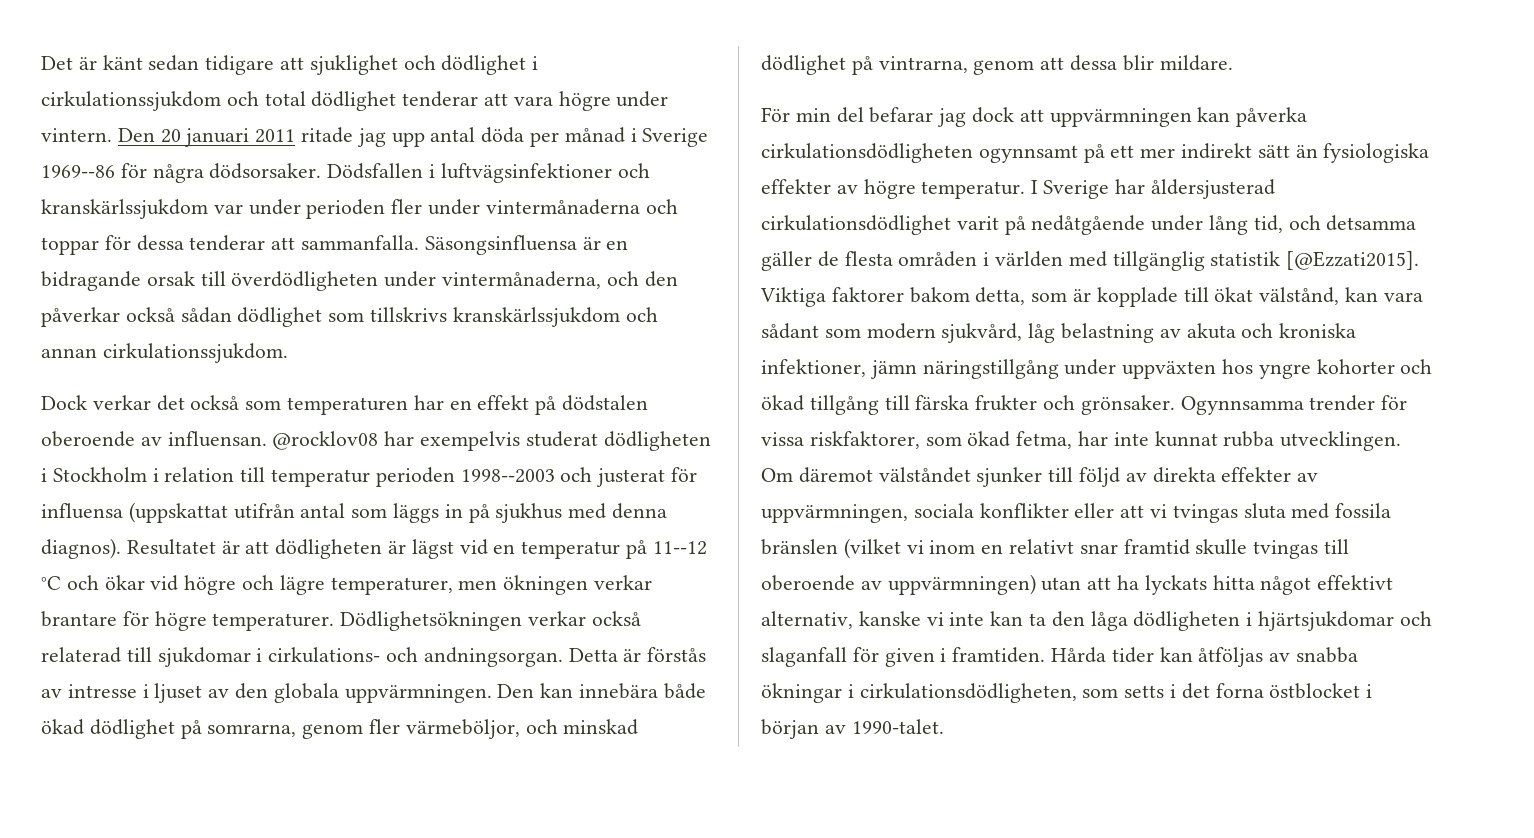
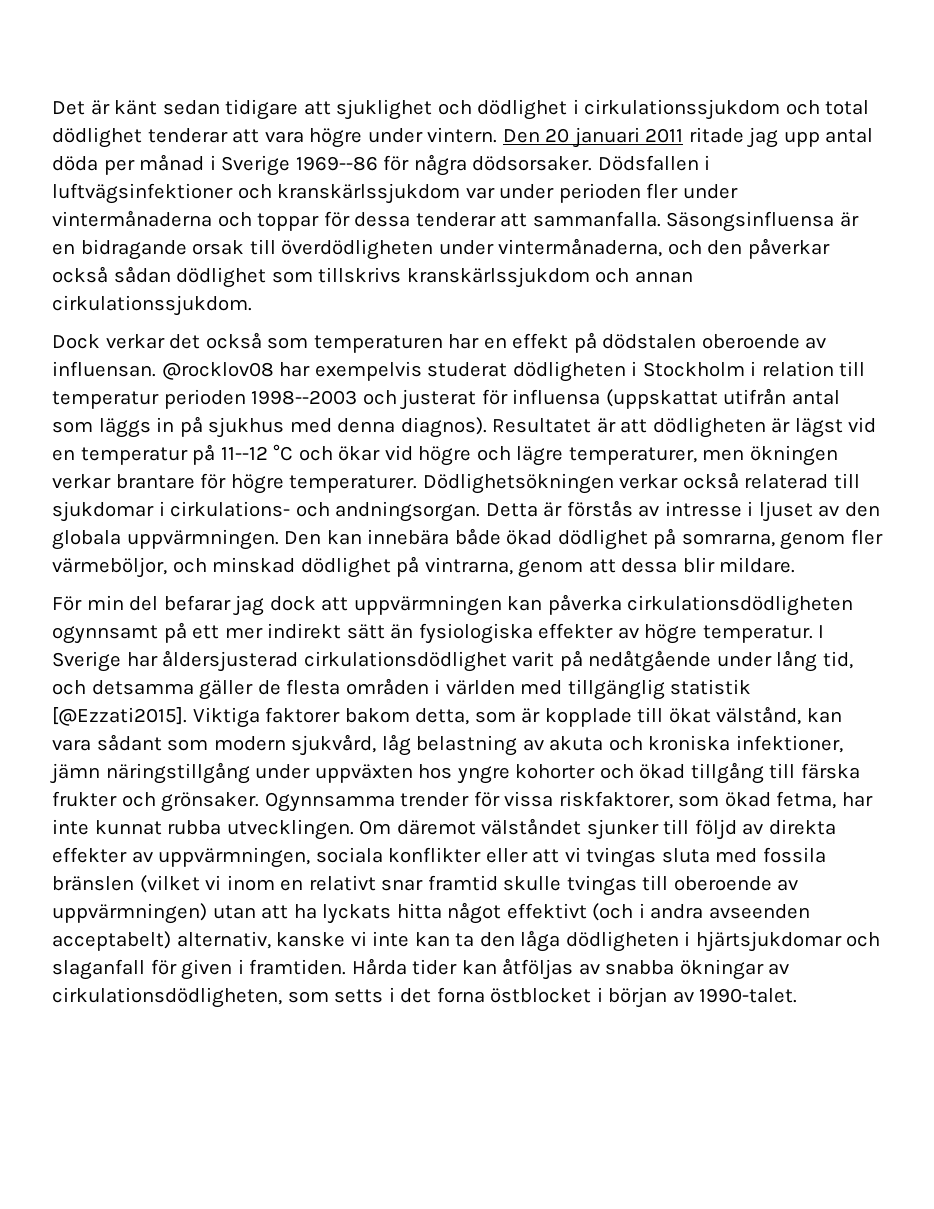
- Om däremot välståndet sjunker till följd av direkta effekter av uppvärmningen, sociala konflikter eller att vi tvingas sluta med fossila bränslen (vilket vi inom en relativt snar framtid skulle tvingas till oberoende av uppvärmningen) utan att ha lyckats hitta något effektivt alternativ, kanske vi inte kan ta den låga dödligheten i hjärtsjukdomar och slaganfall för given i framtiden.
+ Om däremot välståndet sjunker till följd av direkta effekter av uppvärmningen, sociala konflikter eller att vi tvingas sluta med fossila bränslen (vilket vi inom en relativt snar framtid skulle tvingas till oberoende av uppvärmningen) utan att ha lyckats hitta något effektivt (och i andra avseenden acceptabelt) alternativ, kanske vi inte kan ta den låga dödligheten i hjärtsjukdomar och slaganfall för given i framtiden.
- Hårda tider kan åtföljas av snabba ökningar i cirkulationsdödligheten, som setts i det forna östblocket i början av 1990-talet.
+ Hårda tider kan åtföljas av snabba ökningar av cirkulationsdödligheten, som setts i det forna östblocket i början av 1990-talet.

